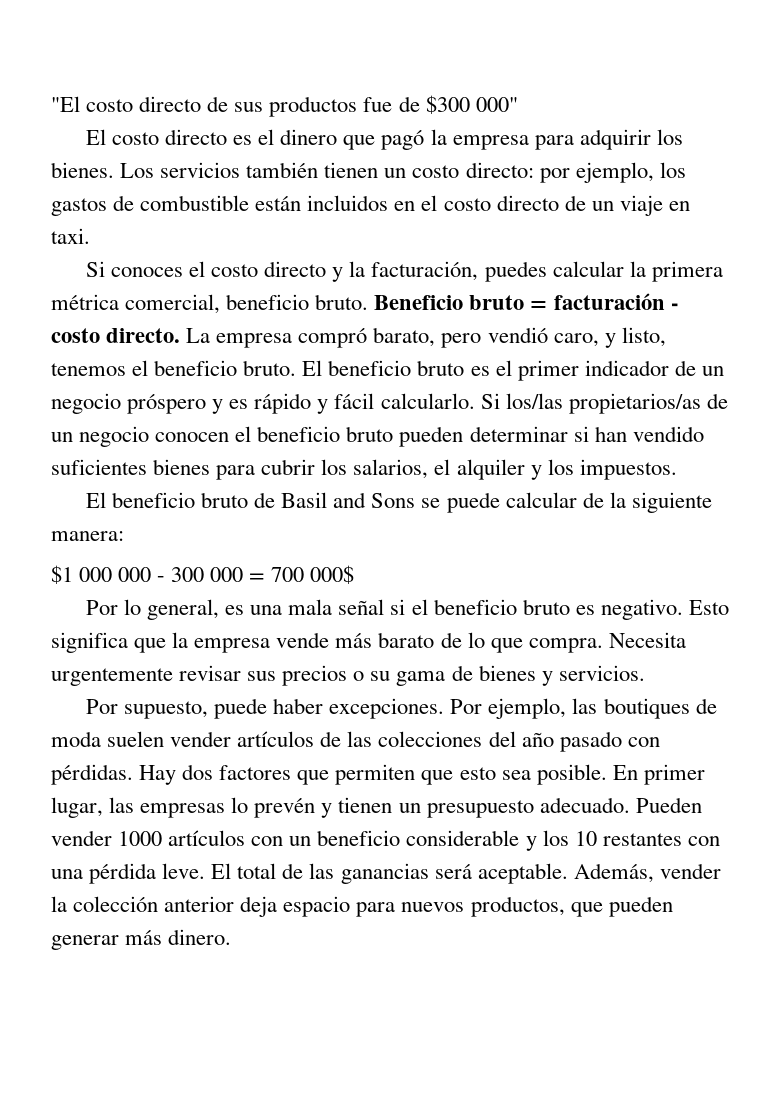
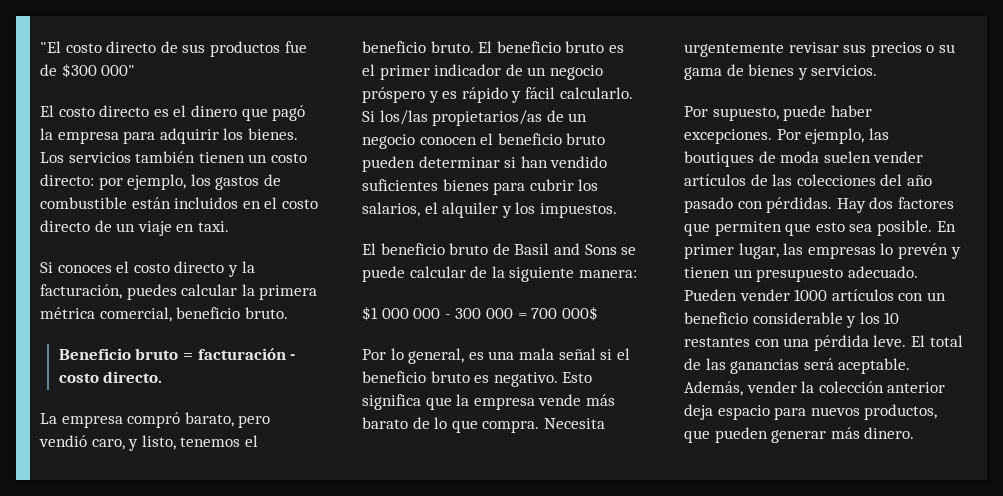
- Si conoces el costo directo y la facturación, puedes calcular la primera métrica comercial, beneficio bruto. Beneficio bruto = facturación - costo directo. La empresa compró barato, pero vendió caro, y listo, tenemos el beneficio bruto.
+ Si conoces el costo directo y la facturación, puedes calcular la primera métrica comercial, beneficio bruto.
+ Beneficio bruto = facturación - costo directo.
+ La empresa compró barato, pero vendió caro, y listo, tenemos el beneficio bruto.

